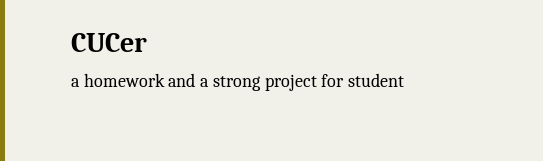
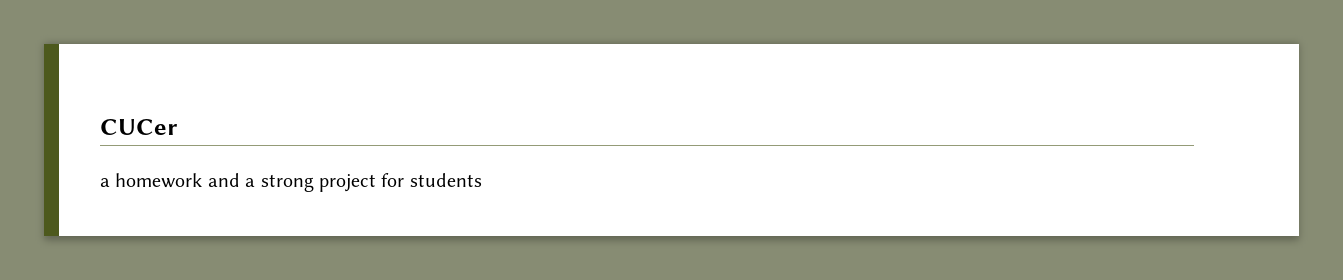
- a homework and a strong project for student
+ a homework and a strong project for students

